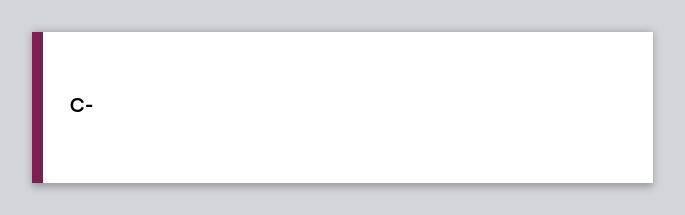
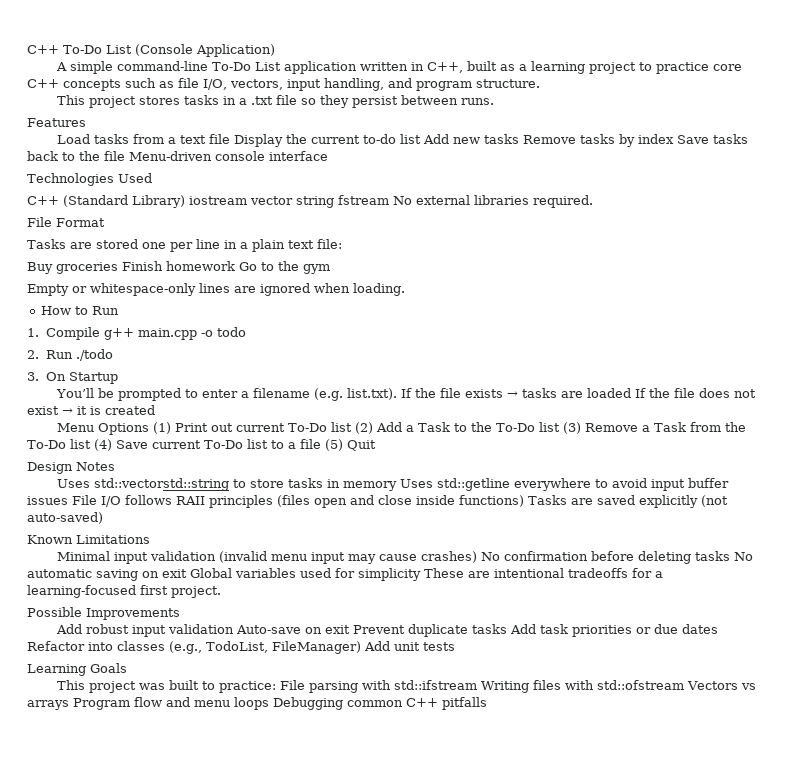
- C-
+ C++ To-Do List (Console Application)
+ A simple command-line To-Do List application written in C++, built as a learning project to practice core C++ concepts such as file I/O, vectors, input handling, and program structure.
+ This project stores tasks in a .txt file so they persist between runs.
+ Features
+ Load tasks from a text file Display the current to-do list Add new tasks Remove tasks by index Save tasks back to the file Menu-driven console interface
+ Technologies Used
+ C++ (Standard Library) iostream vector string fstream No external libraries required.
+ File Format
+ Tasks are stored one per line in a plain text file:
+ Buy groceries Finish homework Go to the gym
+ Empty or whitespace-only lines are ignored when loading.
+ How to Run
+ 1. Compile g++ main.cpp -o todo
+ 2. Run ./todo
+ 3. On Startup
+ You’ll be prompted to enter a filename (e.g. list.txt). If the file exists → tasks are loaded If the file does not exist → it is created
+ Menu Options (1) Print out current To-Do list (2) Add a Task to the To-Do list (3) Remove a Task from the To-Do list (4) Save current To-Do list to a file (5) Quit
+ Design Notes
+ Uses std::vectorstd::string to store tasks in memory Uses std::getline everywhere to avoid input buffer issues File I/O follows RAII principles (files open and close inside functions) Tasks are saved explicitly (not auto-saved)
+ Known Limitations
+ Minimal input validation (invalid menu input may cause crashes) No confirmation before deleting tasks No automatic saving on exit Global variables used for simplicity These are intentional tradeoffs for a learning-focused first project.
+ Possible Improvements
+ Add robust input validation Auto-save on exit Prevent duplicate tasks Add task priorities or due dates Refactor into classes (e.g., TodoList, FileManager) Add unit tests
+ Learning Goals
+ This project was built to practice: File parsing with std::ifstream Writing files with std::ofstream Vectors vs arrays Program flow and menu loops Debugging common C++ pitfalls

